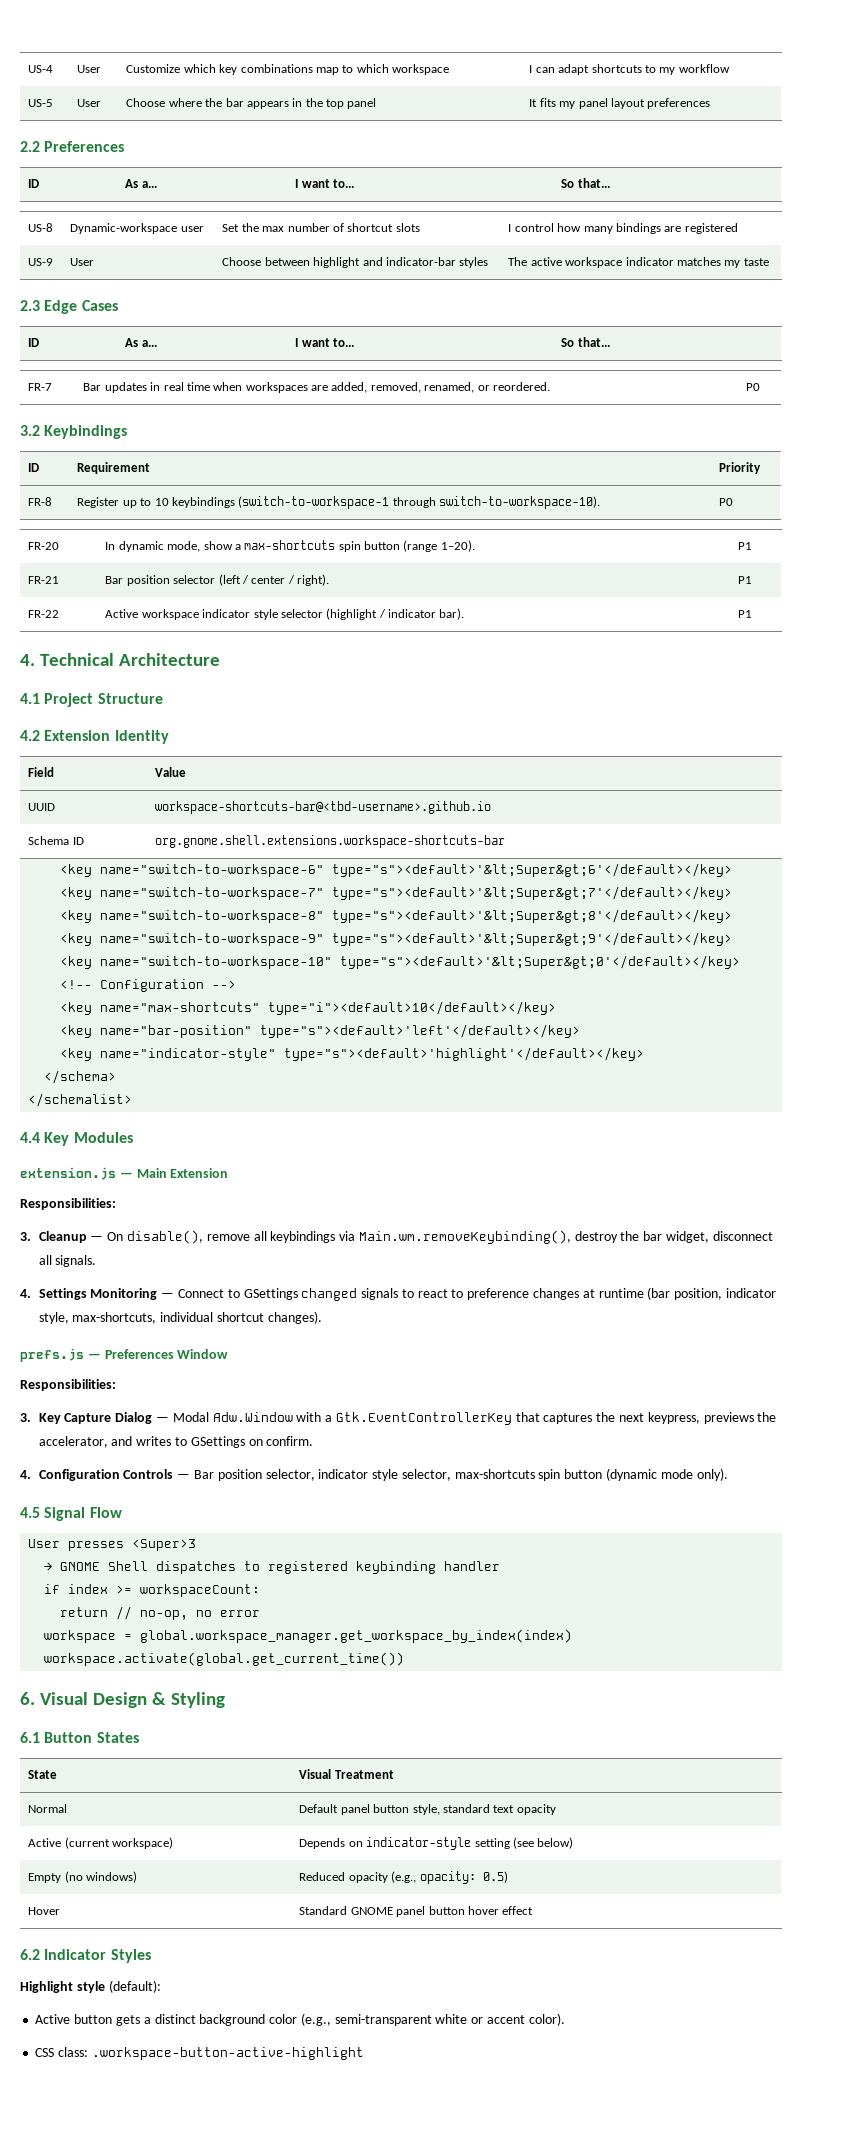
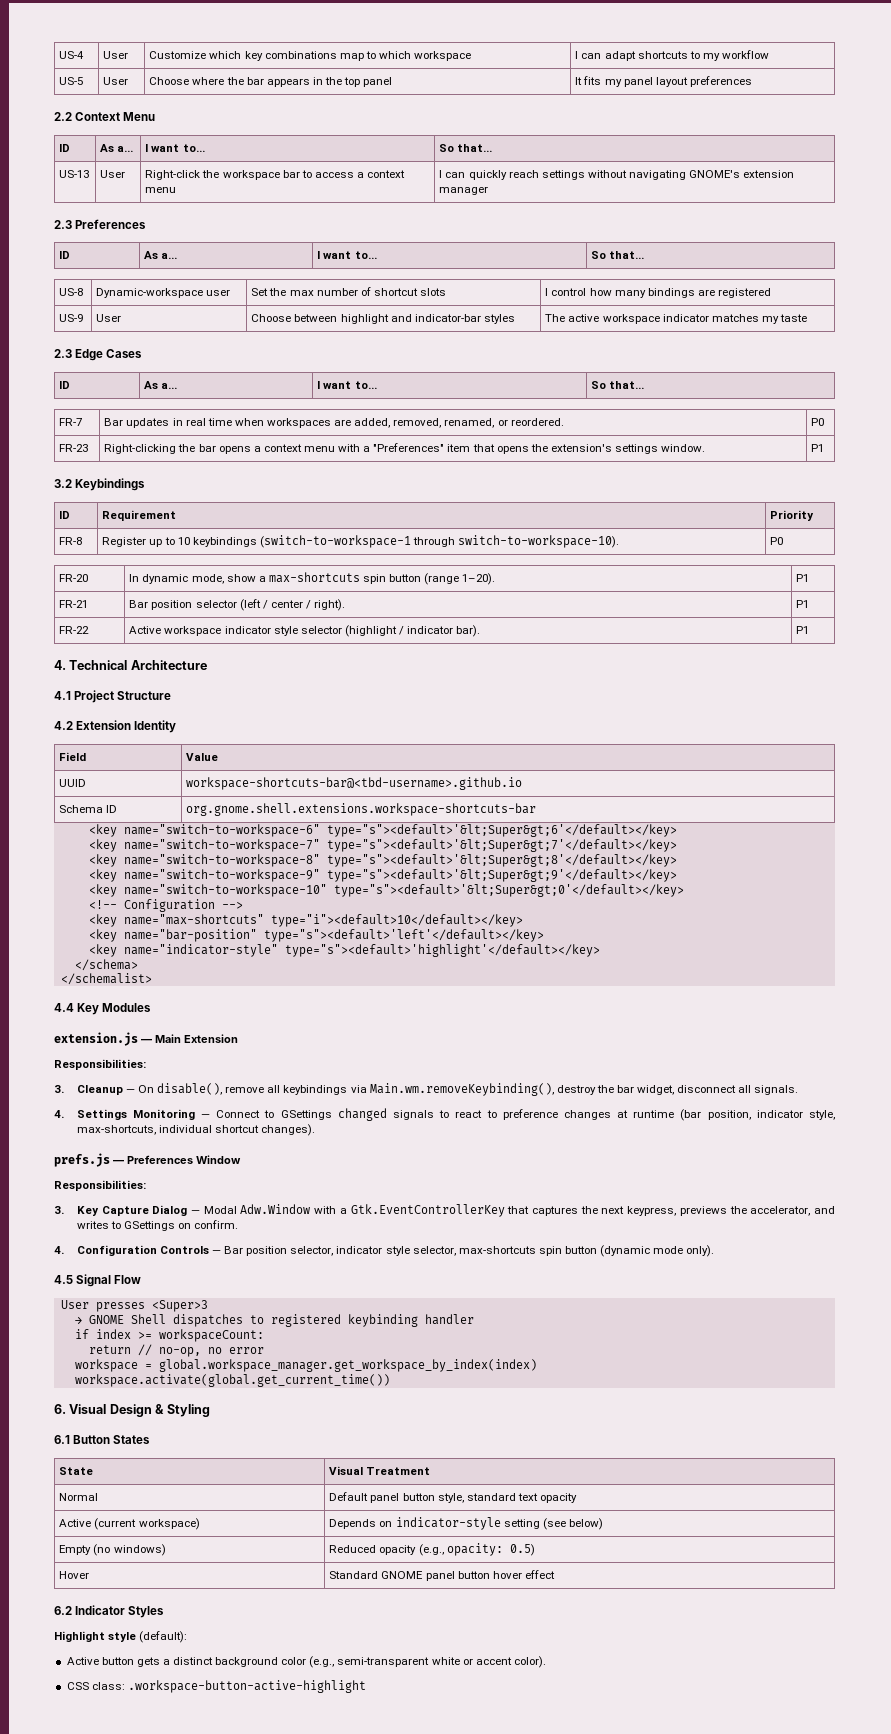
- 2.2 Preferences
+ 2.2 Context Menu
+ ID | As a... | I want to... | So that...
+ US-13 | User | Right-click the workspace bar to access a context menu | I can quickly reach settings without navigating GNOME's extension manager
+ 2.3 Preferences
+ FR-23 | Right-clicking the bar opens a context menu with a "Preferences" item that opens the extension's settings window. | P1

